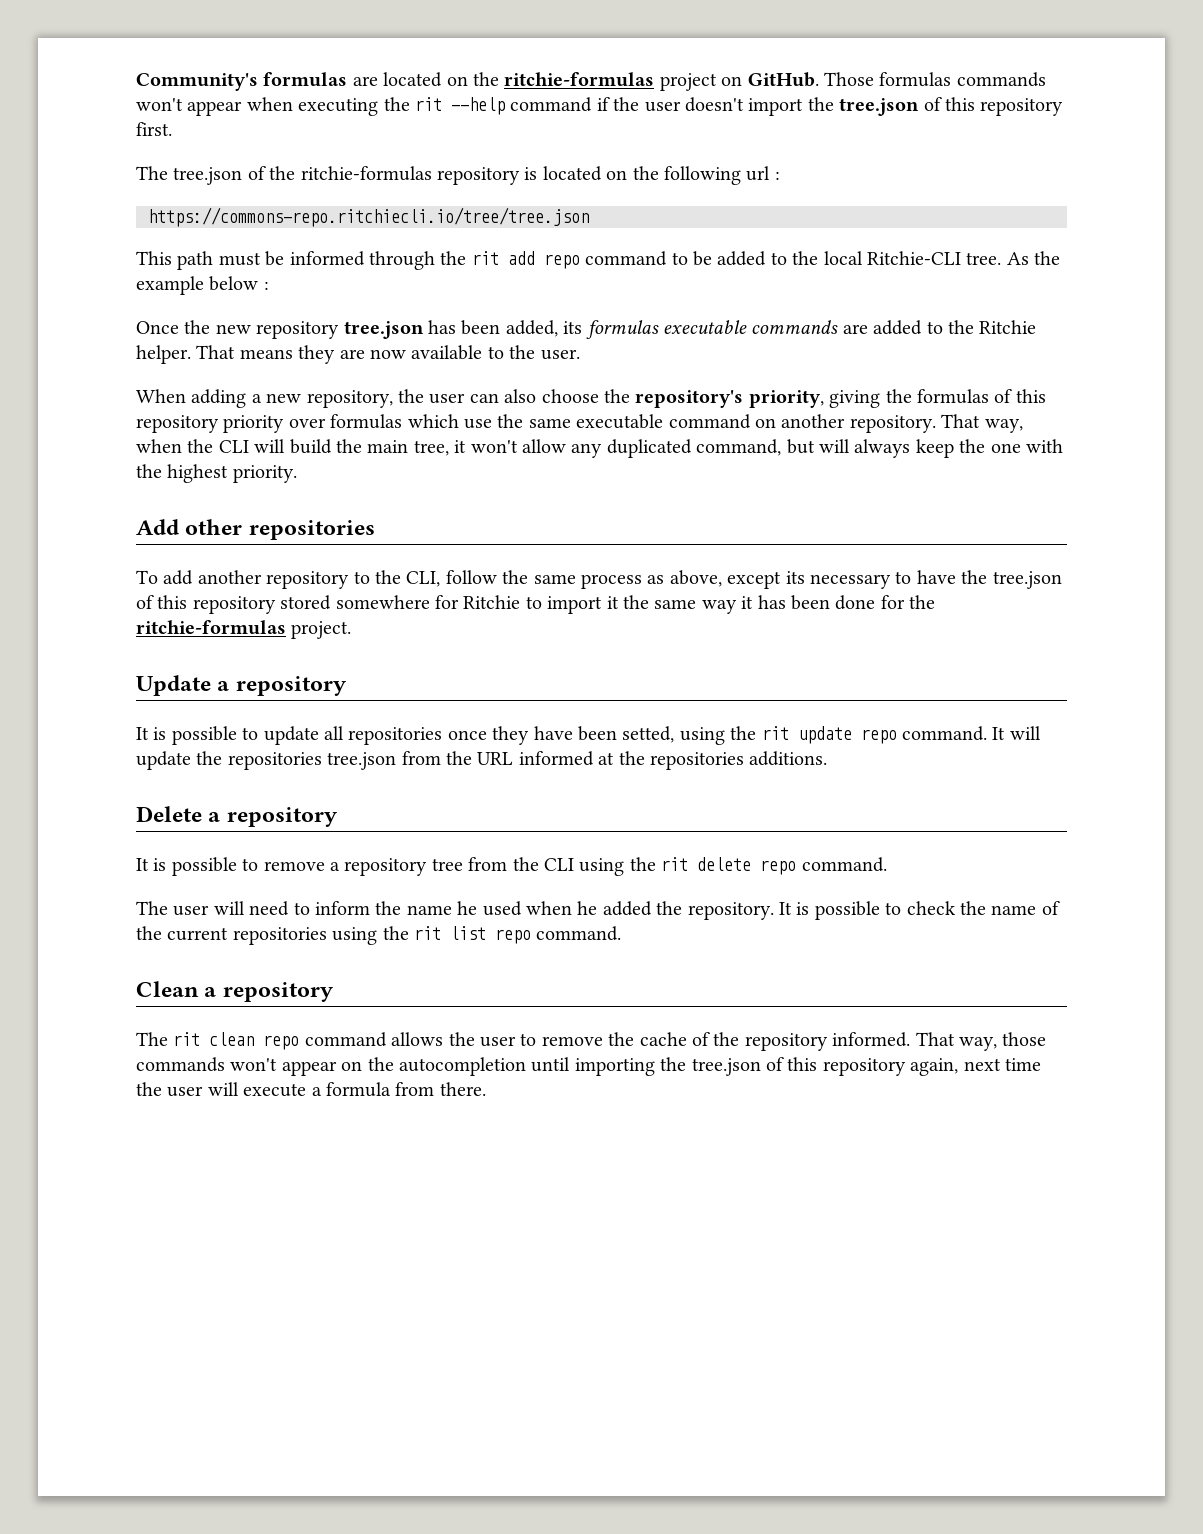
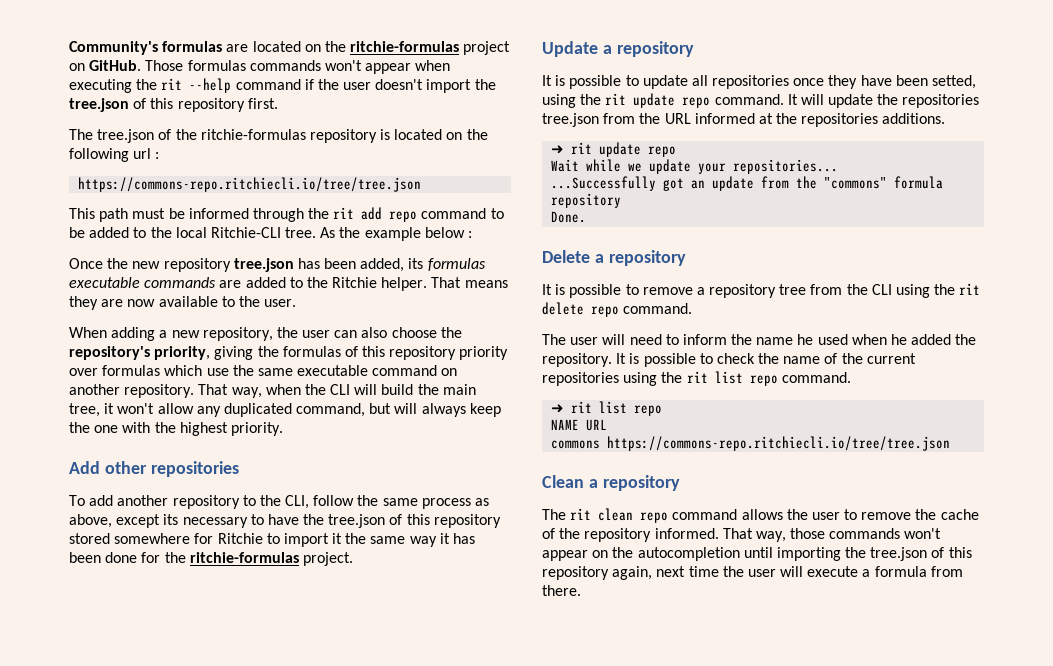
+ ➜ rit update repo
+ Wait while we update your repositories...
+ ...Successfully got an update from the "commons" formula repository
+ Done.
+ ➜ rit list repo
+ NAME URL
+ commons https://commons-repo.ritchiecli.io/tree/tree.json

